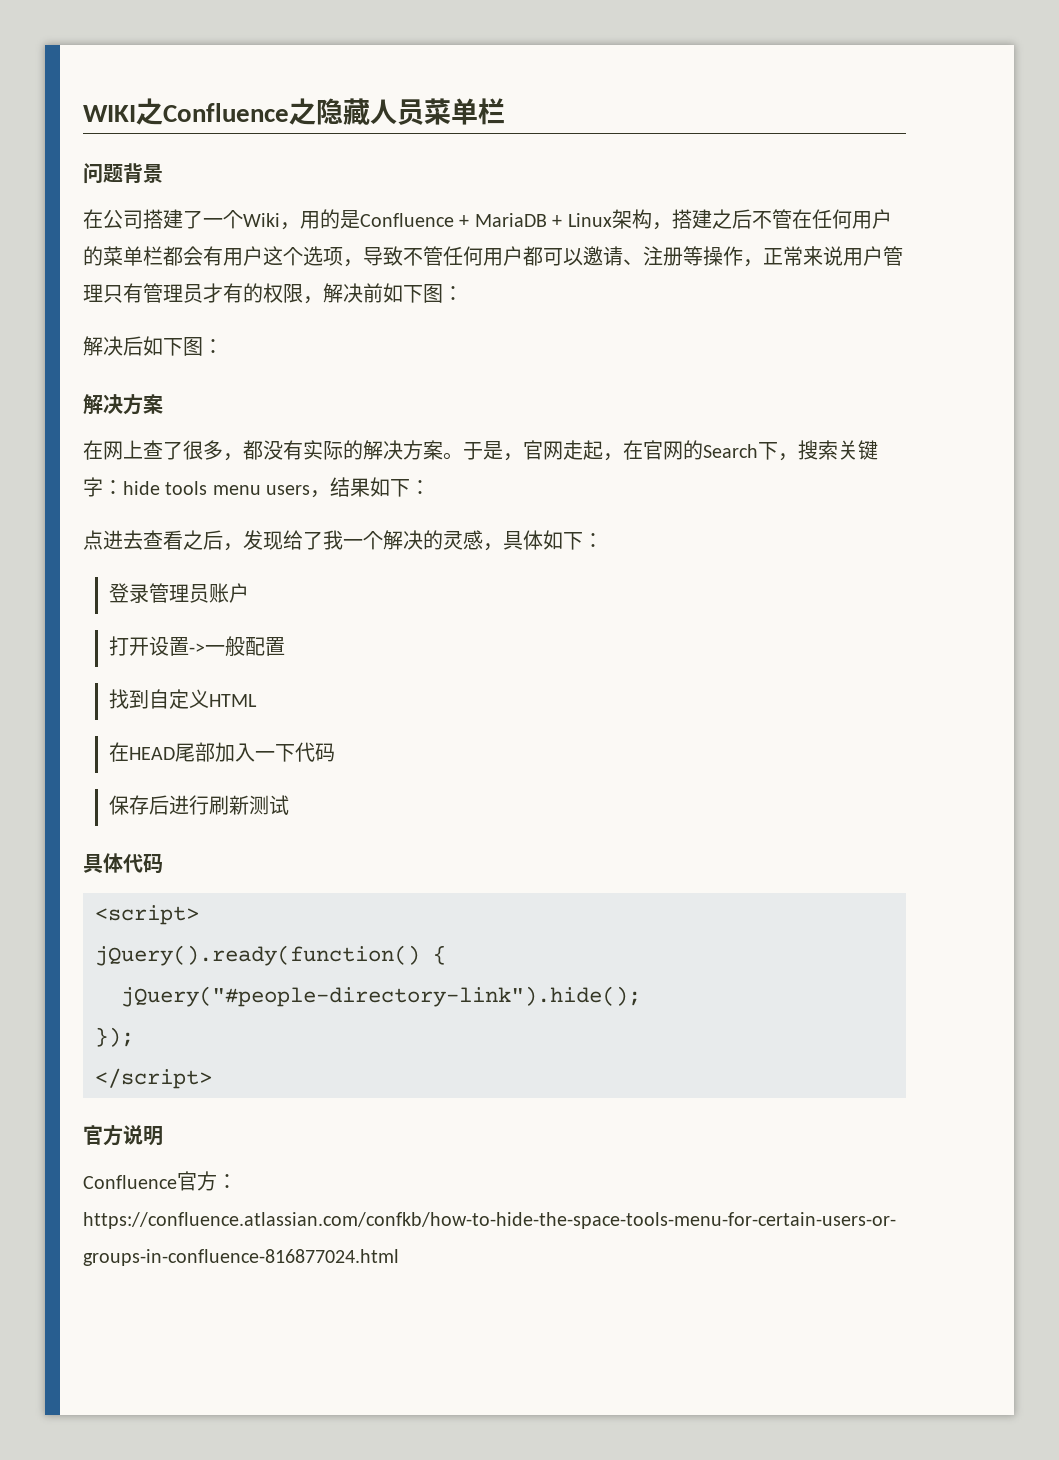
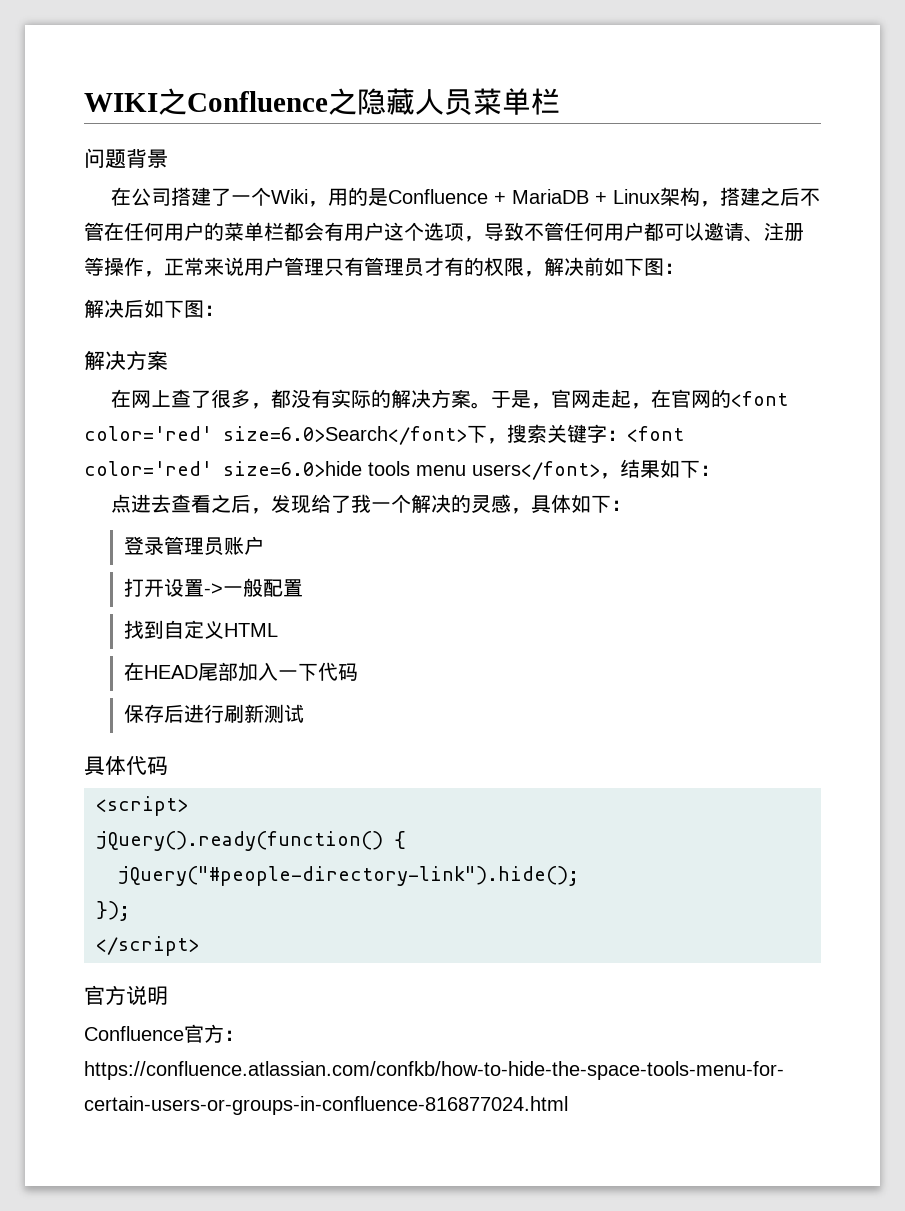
- 于是，官网走起，在官网的Search下，搜索关键字：hide tools menu users，结果如下：
+ 于是，官网走起，在官网的<font color='red' size=6.0>Search</font>下，搜索关键字：<font color='red' size=6.0>hide tools menu users</font>，结果如下：

